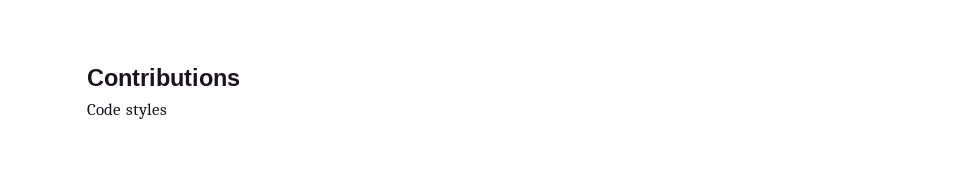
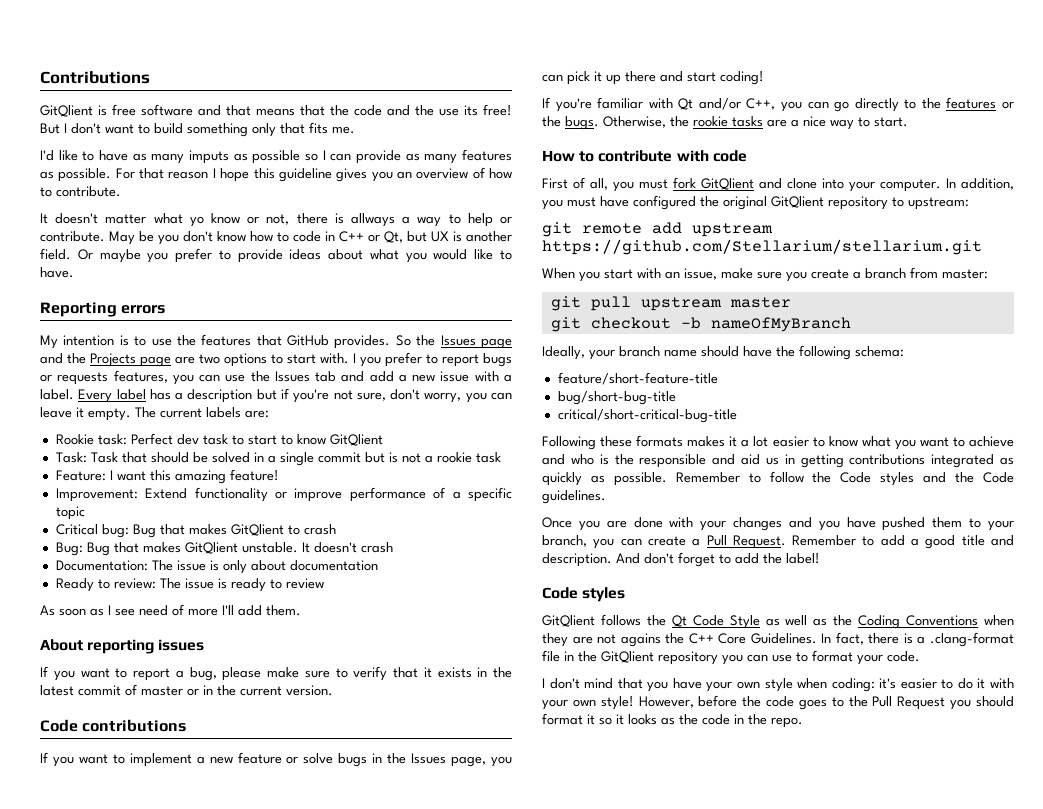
+ GitQlient is free software and that means that the code and the use its free! But I don't want to build something only that fits me.
+ I'd like to have as many imputs as possible so I can provide as many features as possible. For that reason I hope this guideline gives you an overview of how to contribute.
+ It doesn't matter what yo know or not, there is allways a way to help or contribute. May be you don't know how to code in C++ or Qt, but UX is another field. Or maybe you prefer to provide ideas about what you would like to have.
+ Reporting errors
+ My intention is to use the features that GitHub provides. So the Issues page and the Projects page are two options to start with. I you prefer to report bugs or requests features, you can use the Issues tab and add a new issue with a label. Every label has a description but if you're not sure, don't worry, you can leave it empty. The current labels are:
+ Rookie task: Perfect dev task to start to know GitQlient
+ Task: Task that should be solved in a single commit but is not a rookie task
+ Feature: I want this amazing feature!
+ Improvement: Extend functionality or improve performance of a specific topic
+ Critical bug: Bug that makes GitQlient to crash
+ Bug: Bug that makes GitQlient unstable. It doesn't crash
+ Documentation: The issue is only about documentation
+ Ready to review: The issue is ready to review
+ As soon as I see need of more I'll add them.
+ About reporting issues
+ If you want to report a bug, please make sure to verify that it exists in the latest commit of master or in the current version.
+ Code contributions
+ If you want to implement a new feature or solve bugs in the Issues page, you can pick it up there and start coding!
+ If you're familiar with Qt and/or C++, you can go directly to the features or the bugs. Otherwise, the rookie tasks are a nice way to start.
+ How to contribute with code
+ First of all, you must fork GitQlient and clone into your computer. In addition, you must have configured the original GitQlient repository to upstream:
+ git remote add upstream https://github.com/Stellarium/stellarium.git
+ When you start with an issue, make sure you create a branch from master:
+ git pull upstream master
+ git checkout -b nameOfMyBranch
+ Ideally, your branch name should have the following schema:
+ feature/short-feature-title
+ bug/short-bug-title
+ critical/short-critical-bug-title
+ Following these formats makes it a lot easier to know what you want to achieve and who is the responsible and aid us in getting contributions integrated as quickly as possible. Remember to follow the Code styles and the Code guidelines.
+ Once you are done with your changes and you have pushed them to your branch, you can create a Pull Request. Remember to add a good title and description. And don't forget to add the label!
  Code styles
+ GitQlient follows the Qt Code Style as well as the Coding Conventions when they are not agains the C++ Core Guidelines. In fact, there is a .clang-format file in the GitQlient repository you can use to format your code.
+ I don't mind that you have your own style when coding: it's easier to do it with your own style! However, before the code goes to the Pull Request you should format it so it looks as the code in the repo.

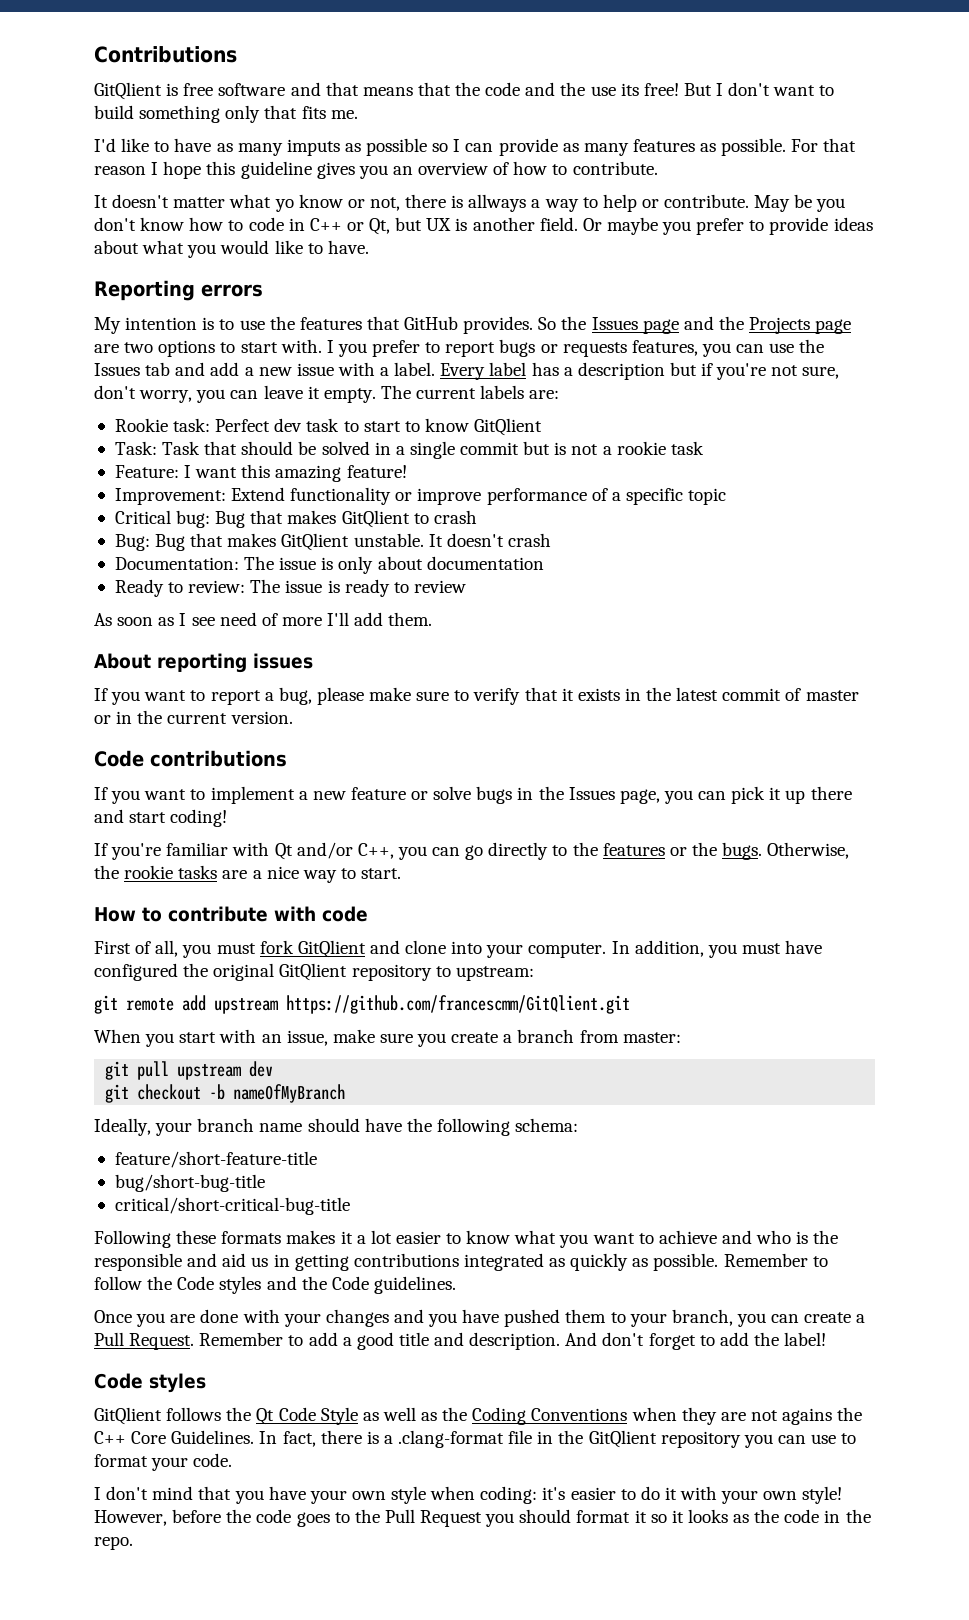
- git remote add upstream https://github.com/Stellarium/stellarium.git
+ git remote add upstream https://github.com/francescmm/GitQlient.git
- git pull upstream master
+ git pull upstream dev

